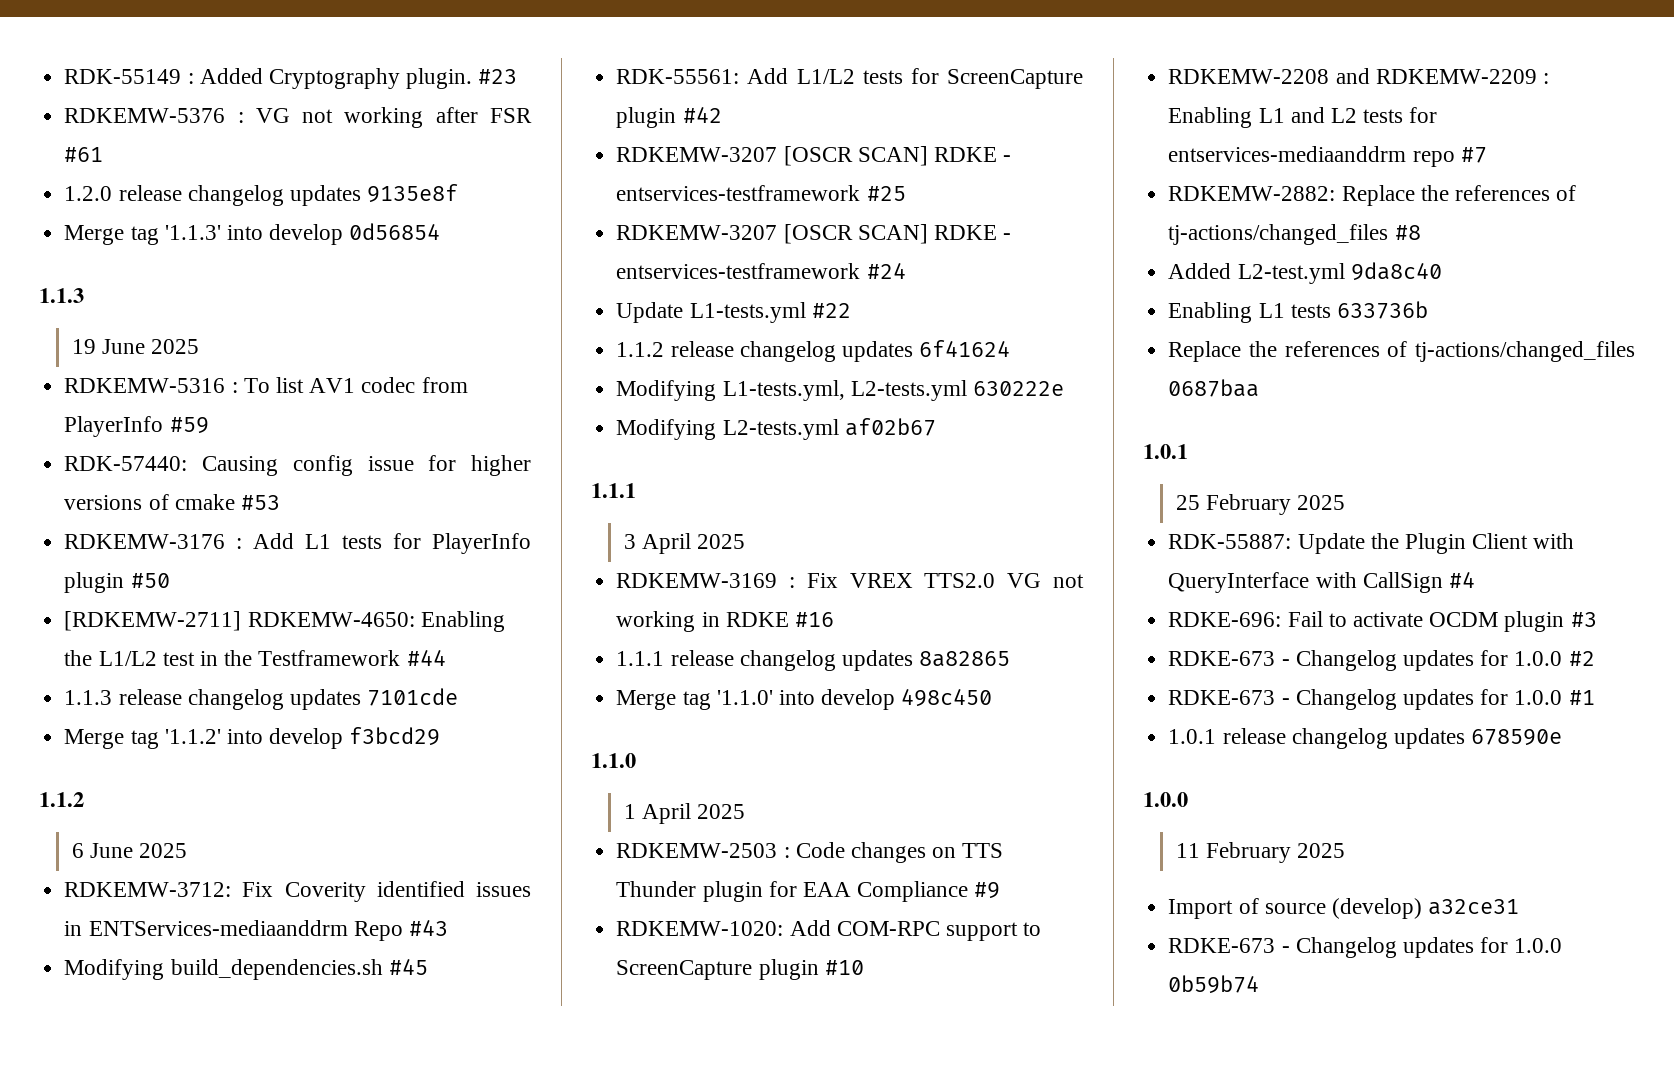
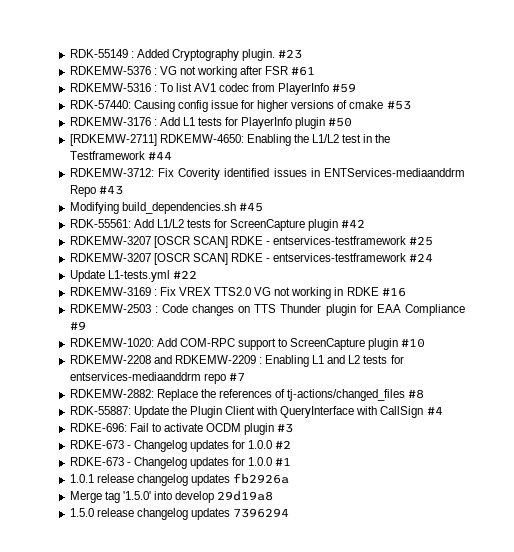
- 1.2.0 release changelog updates 9135e8f
- Merge tag '1.1.3' into develop 0d56854
- 1.1.3
- 19 June 2025
- 1.1.3 release changelog updates 7101cde
- Merge tag '1.1.2' into develop f3bcd29
- 1.1.2
- 6 June 2025
- 1.1.2 release changelog updates 6f41624
- Modifying L1-tests.yml, L2-tests.yml 630222e
- Modifying L2-tests.yml af02b67
- 1.1.1
- 3 April 2025
- 1.1.1 release changelog updates 8a82865
- Merge tag '1.1.0' into develop 498c450
- 1.1.0
- 1 April 2025
- Added L2-test.yml 9da8c40
- Enabling L1 tests 633736b
- Replace the references of tj-actions/changed_files 0687baa
- 1.0.1
- 25 February 2025
- 1.0.1 release changelog updates 678590e
- 1.0.0
- 11 February 2025
- Import of source (develop) a32ce31
- RDKE-673 - Changelog updates for 1.0.0 0b59b74
+ 1.0.1 release changelog updates fb2926a
+ Merge tag '1.5.0' into develop 29d19a8
+ 1.5.0 release changelog updates 7396294

